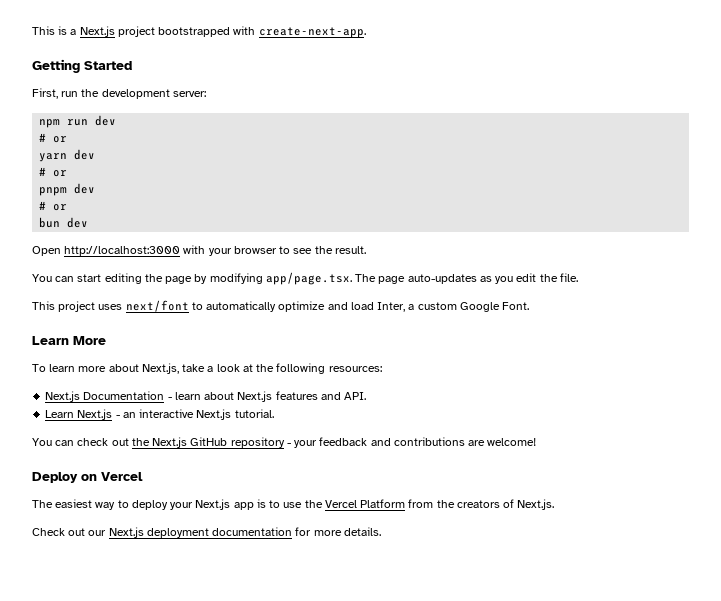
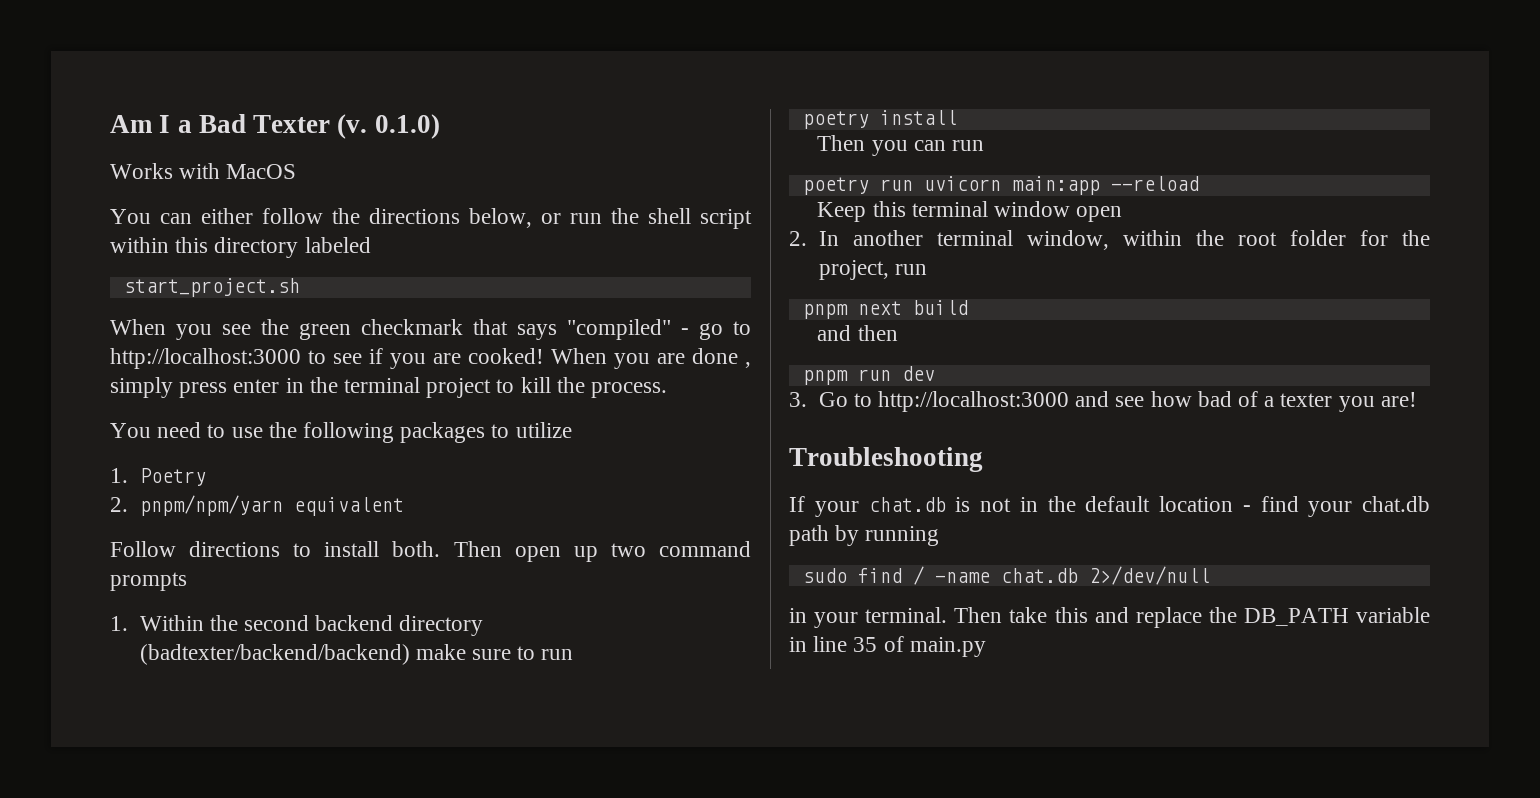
- This is a Next.js project bootstrapped with create-next-app.
- Getting Started
- First, run the development server:
- npm run dev
- # or
- yarn dev
- # or
- pnpm dev
- # or
- bun dev
- Open http://localhost:3000 with your browser to see the result.
- You can start editing the page by modifying app/page.tsx. The page auto-updates as you edit the file.
- This project uses next/font to automatically optimize and load Inter, a custom Google Font.
- Learn More
- To learn more about Next.js, take a look at the following resources:
- Next.js Documentation - learn about Next.js features and API.
- Learn Next.js - an interactive Next.js tutorial.
- You can check out the Next.js GitHub repository - your feedback and contributions are welcome!
- Deploy on Vercel
- The easiest way to deploy your Next.js app is to use the Vercel Platform from the creators of Next.js.
- Check out our Next.js deployment documentation for more details.
+ Am I a Bad Texter (v. 0.1.0)
+ Works with MacOS
+ You can either follow the directions below, or run the shell script within this directory labeled
+ start_project.sh
+ When you see the green checkmark that says "compiled" - go to http://localhost:3000 to see if you are cooked! When you are done , simply press enter in the terminal project to kill the process.
+ You need to use the following packages to utilize
+ 1. Poetry
+ 2. pnpm/npm/yarn equivalent
+ Follow directions to install both. Then open up two command prompts
+ 1. Within the second backend directory (badtexter/backend/backend) make sure to run
+ poetry install
+ Then you can run
+ poetry run uvicorn main:app --reload
+ Keep this terminal window open
+ 2. In another terminal window, within the root folder for the project, run
+ pnpm next build
+ and then
+ pnpm run dev
+ 3. Go to http://localhost:3000 and see how bad of a texter you are!
+ Troubleshooting
+ If your chat.db is not in the default location - find your chat.db path by running
+ sudo find / -name chat.db 2>/dev/null
+ in your terminal. Then take this and replace the DB_PATH variable in line 35 of main.py

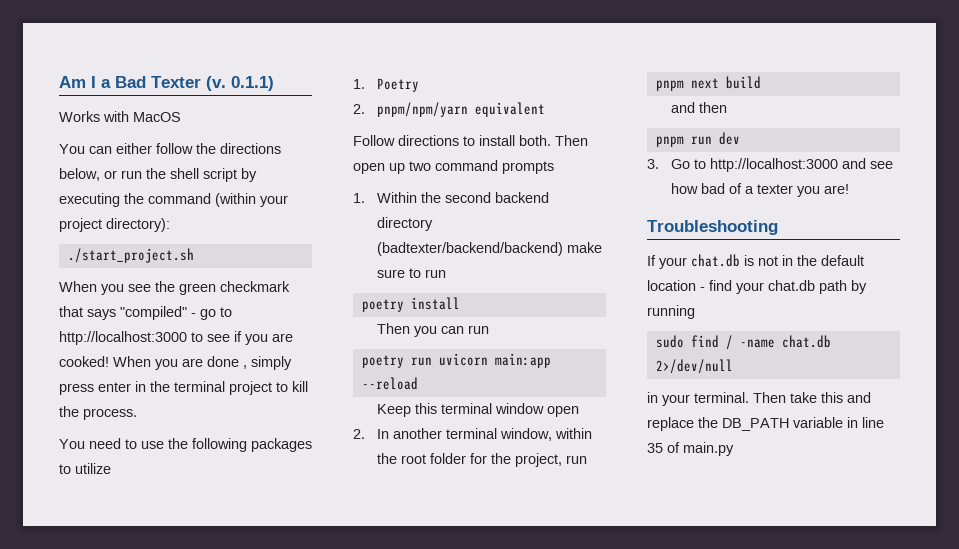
- 0.1.0)
+ 0.1.1)
- You can either follow the directions below, or run the shell script within this directory labeled
- start_project.sh
+ You can either follow the directions below, or run the shell script by executing the command (within your project directory):
+ ./start_project.sh

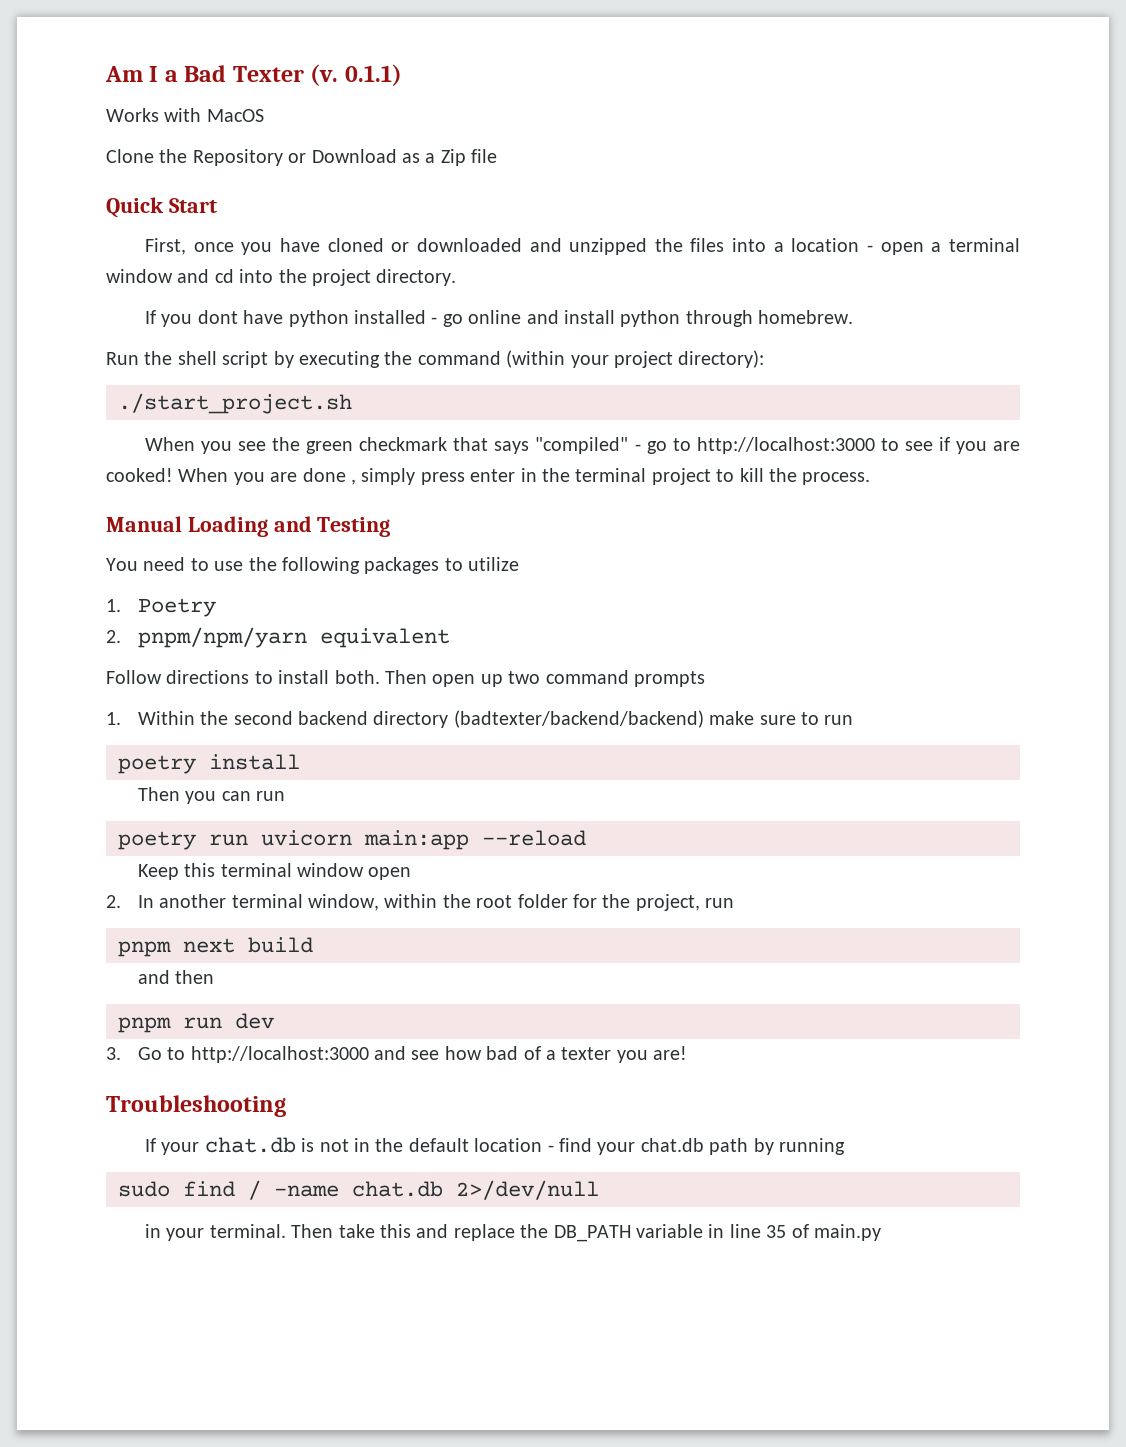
- You can either follow the directions below, or run the shell script by executing the command (within your project directory):
+ Clone the Repository or Download as a Zip file
+ Quick Start
+ First, once you have cloned or downloaded and unzipped the files into a location - open a terminal window and cd into the project directory.
+ If you dont have python installed - go online and install python through homebrew.
+ Run the shell script by executing the command (within your project directory):
+ Manual Loading and Testing

